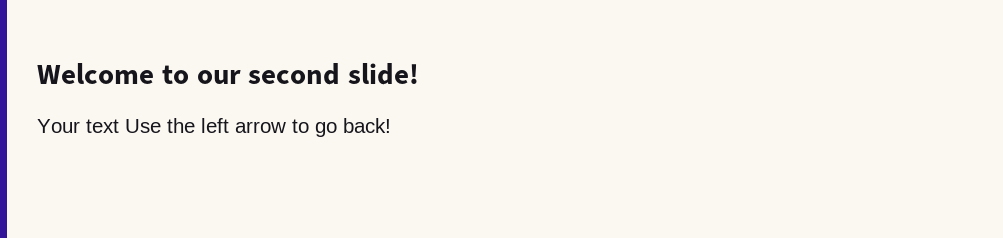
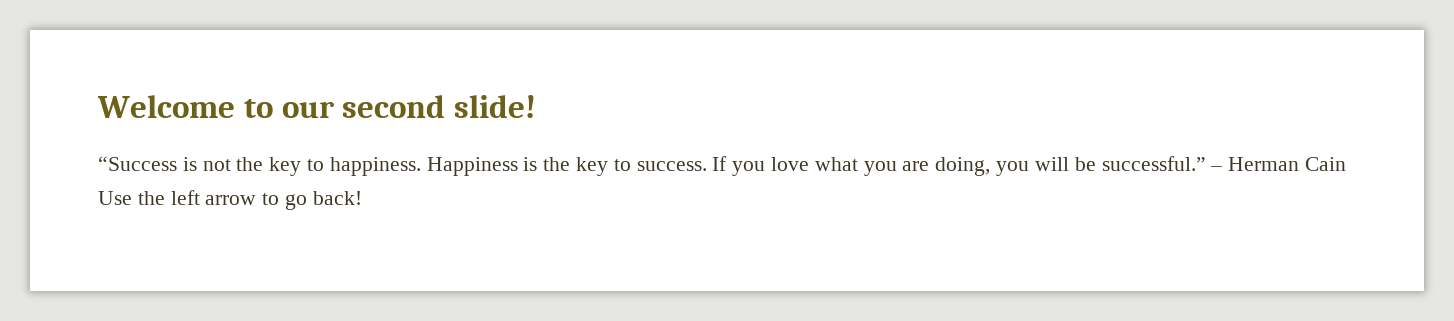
- Your text Use the left arrow to go back!
+ “Success is not the key to happiness. Happiness is the key to success. If you love what you are doing, you will be successful.” – Herman Cain Use the left arrow to go back!

